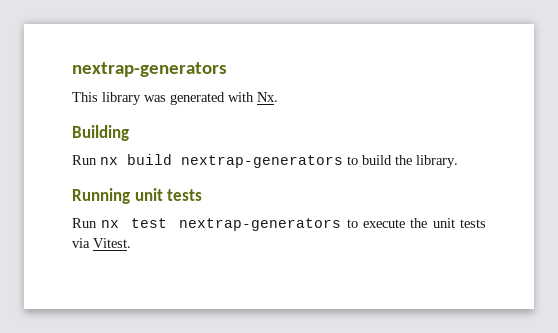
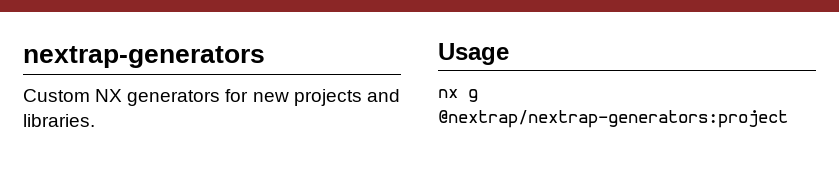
- This library was generated with Nx.
- Building
- Run nx build nextrap-generators to build the library.
- Running unit tests
- Run nx test nextrap-generators to execute the unit tests via Vitest.
+ Custom NX generators for new projects and libraries.
+ Usage
+ nx g @nextrap/nextrap-generators:project

